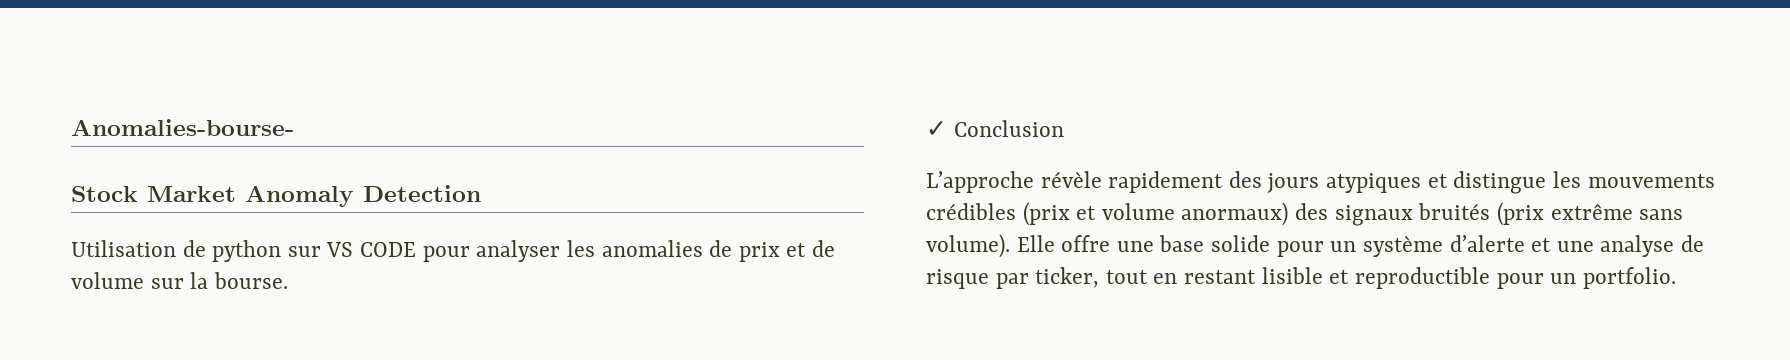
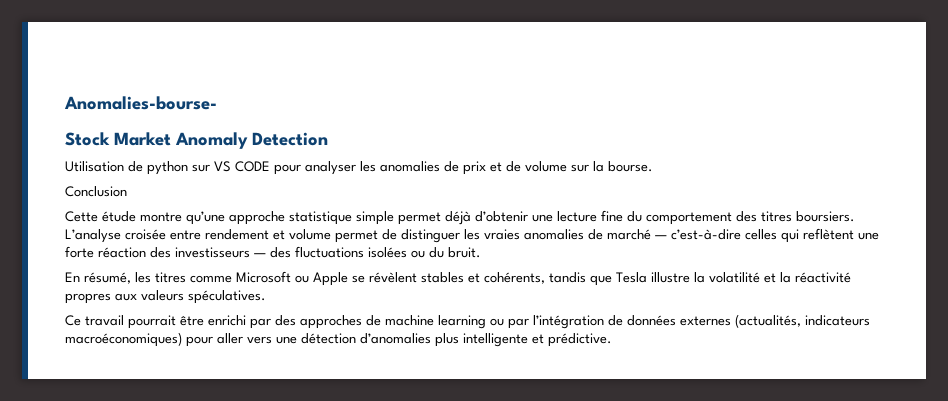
- ✓ Conclusion
+ Conclusion
- L’approche révèle rapidement des jours atypiques et distingue les mouvements crédibles (prix et volume anormaux) des signaux bruités (prix extrême sans volume). Elle offre une base solide pour un système d’alerte et une analyse de risque par ticker, tout en restant lisible et reproductible pour un portfolio.
+ Cette étude montre qu’une approche statistique simple permet déjà d’obtenir une lecture fine du comportement des titres boursiers. L’analyse croisée entre rendement et volume permet de distinguer les vraies anomalies de marché — c’est-à-dire celles qui reflètent une forte réaction des investisseurs — des fluctuations isolées ou du bruit.
+ En résumé, les titres comme Microsoft ou Apple se révèlent stables et cohérents, tandis que Tesla illustre la volatilité et la réactivité propres aux valeurs spéculatives.
+ Ce travail pourrait être enrichi par des approches de machine learning ou par l’intégration de données externes (actualités, indicateurs macroéconomiques) pour aller vers une détection d’anomalies plus intelligente et prédictive.

